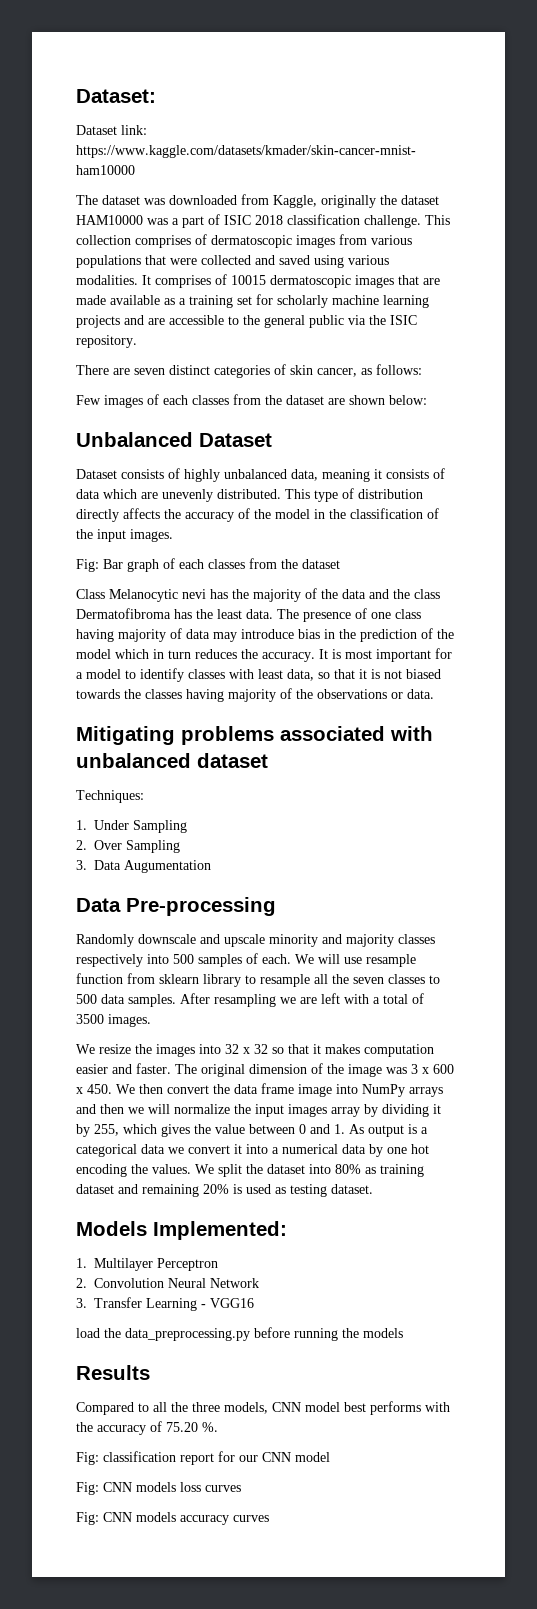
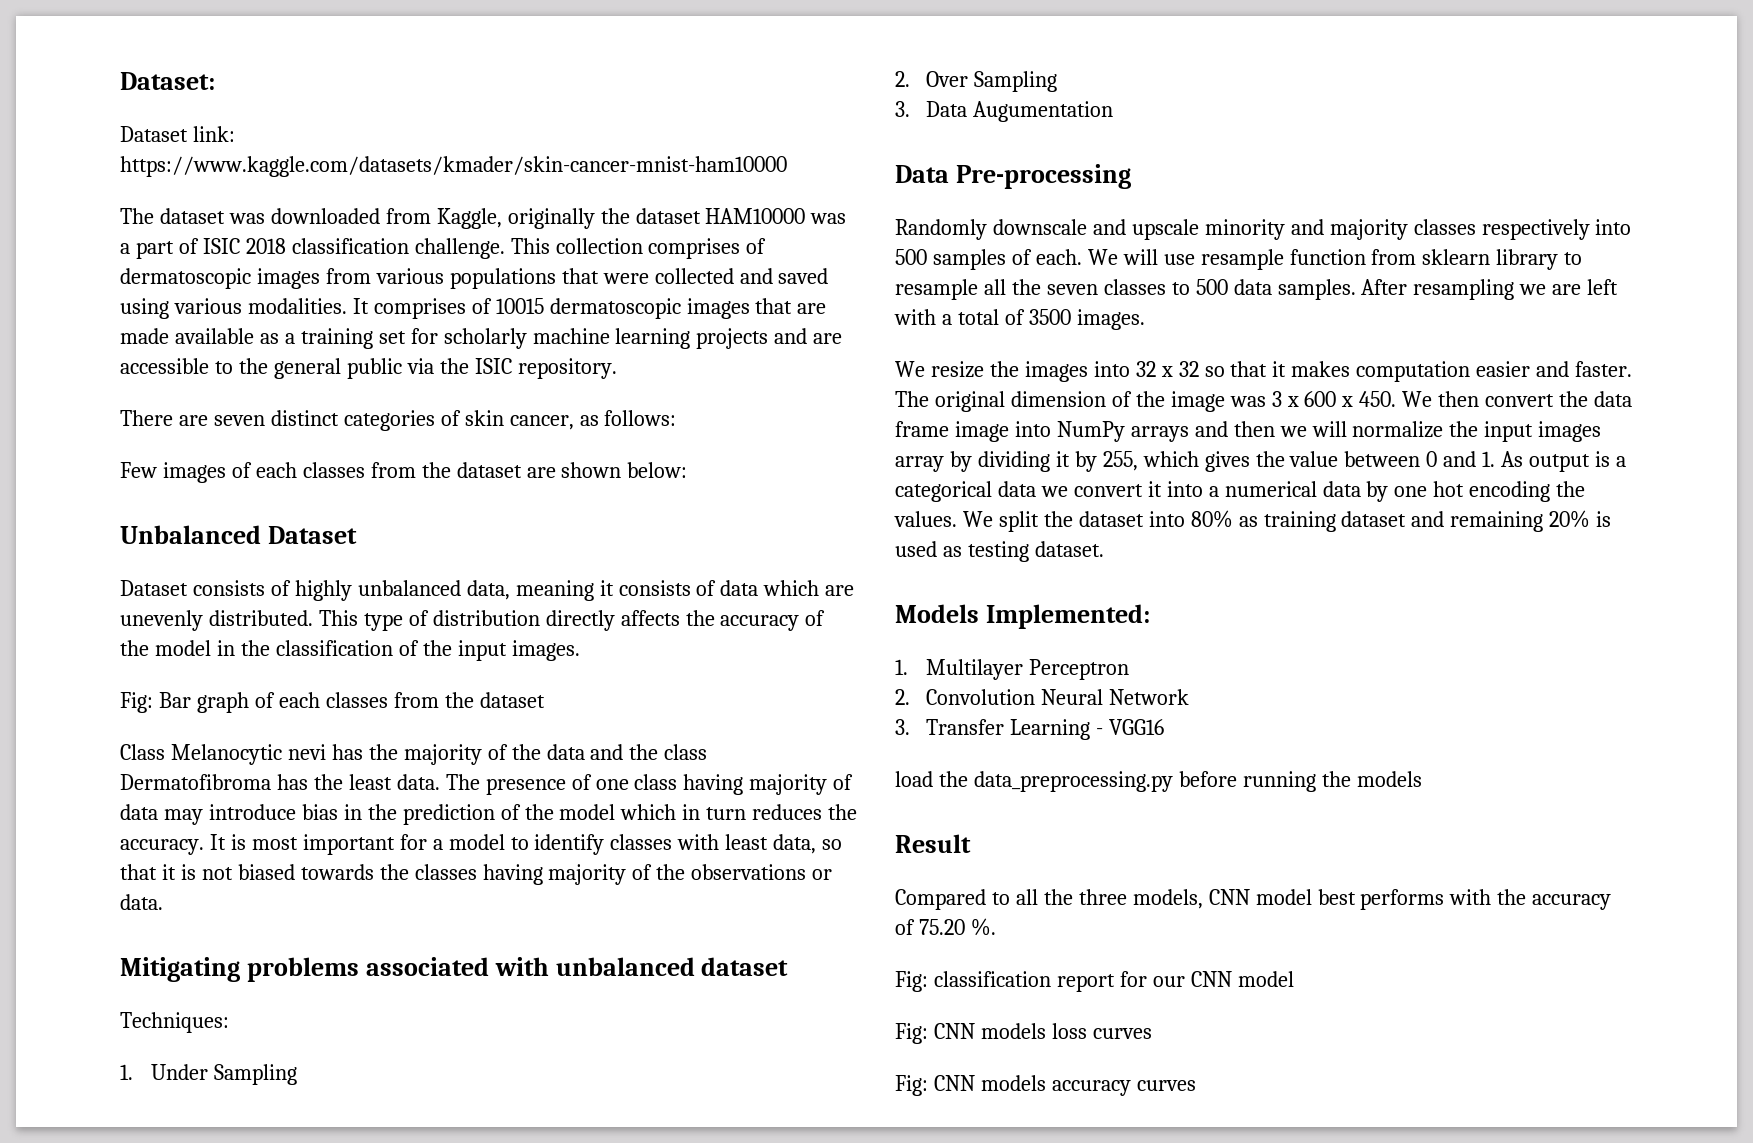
- Results
+ Result

